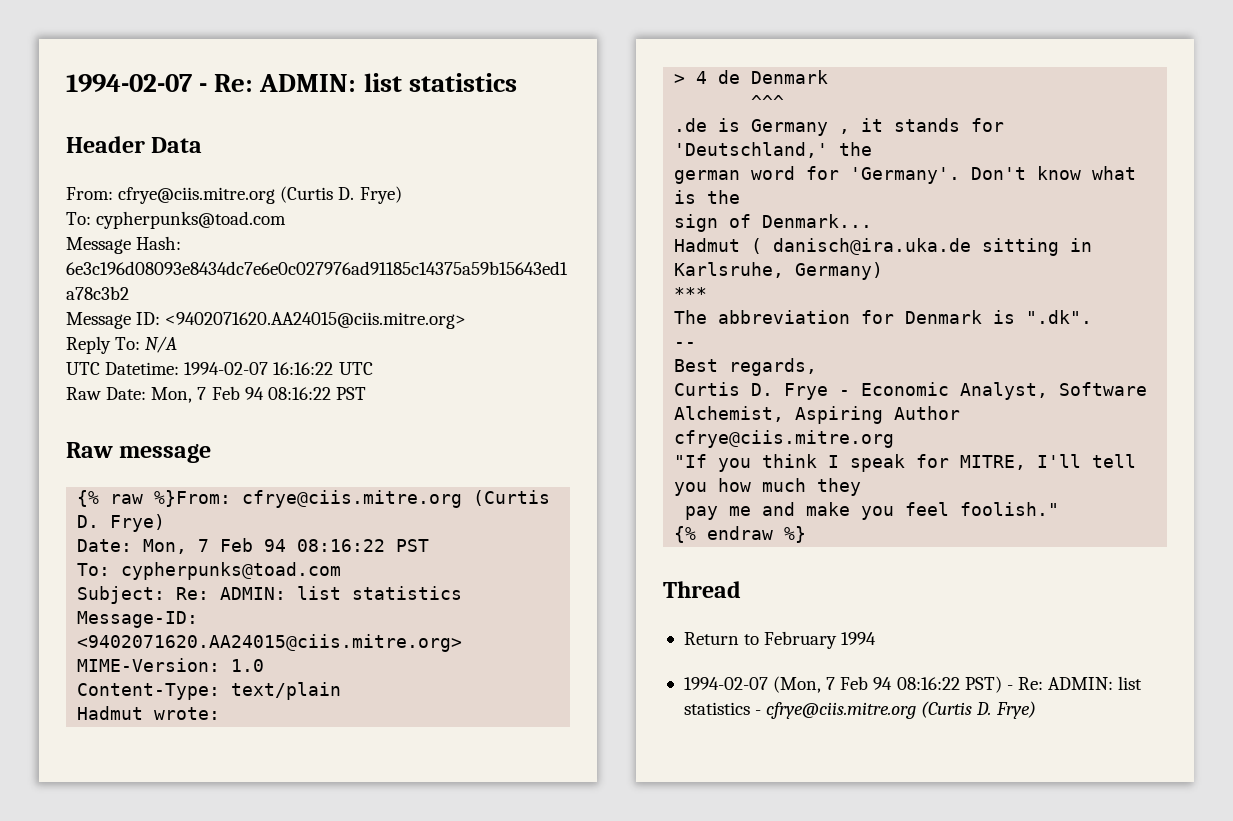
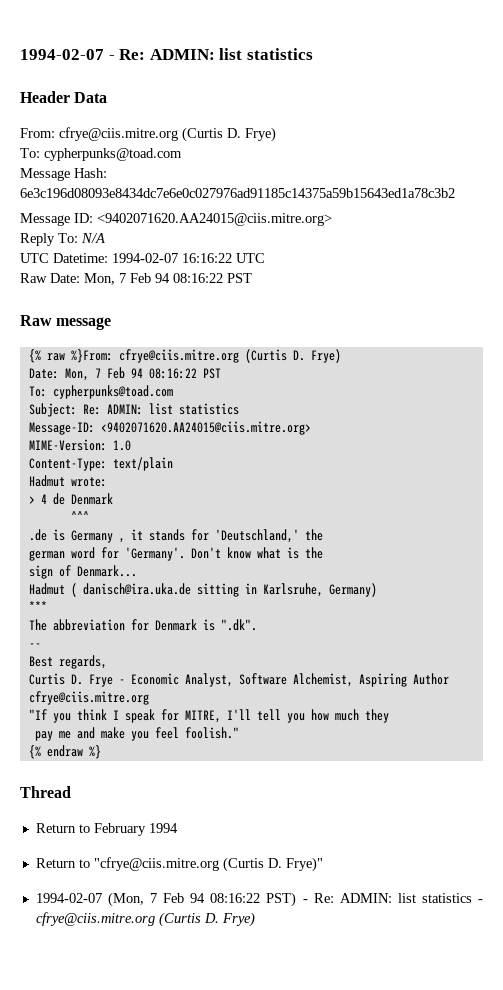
+ Return to "cfrye@ciis.mitre.org (Curtis D. Frye)"

